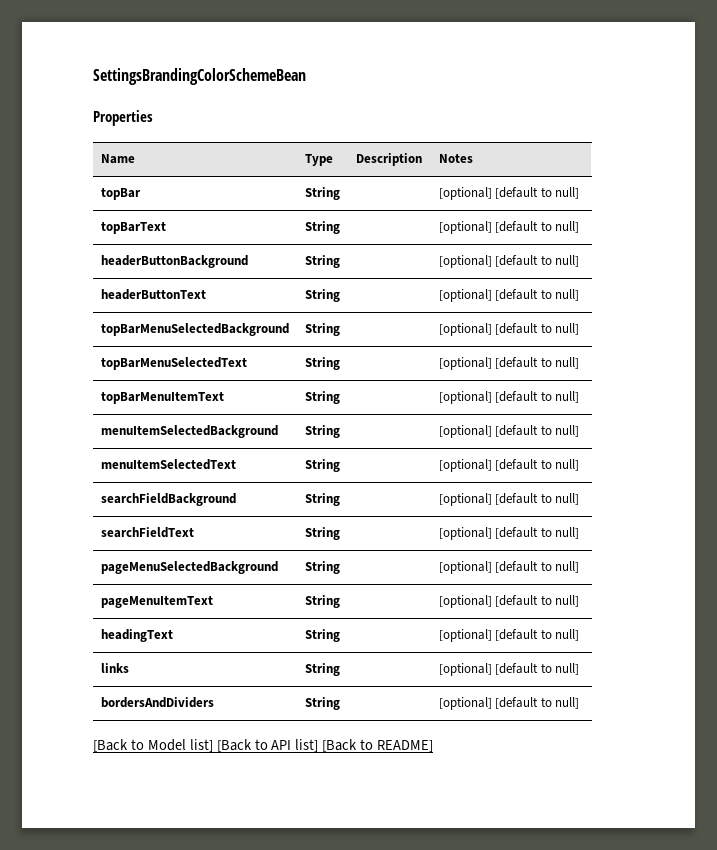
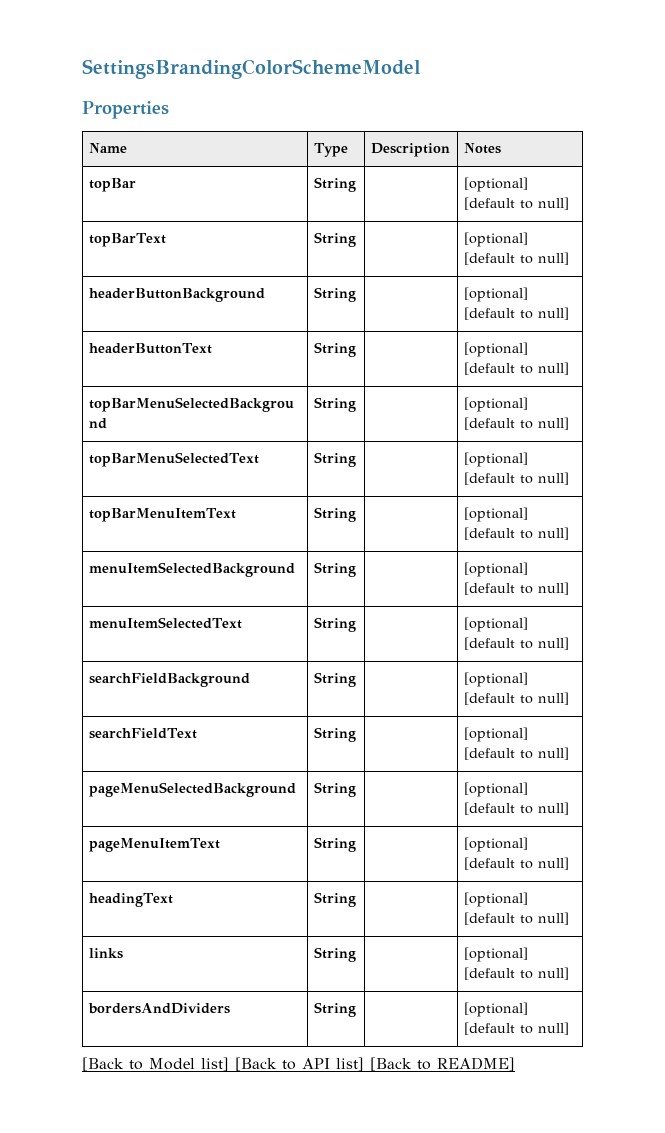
- SettingsBrandingColorSchemeBean
+ SettingsBrandingColorSchemeModel

